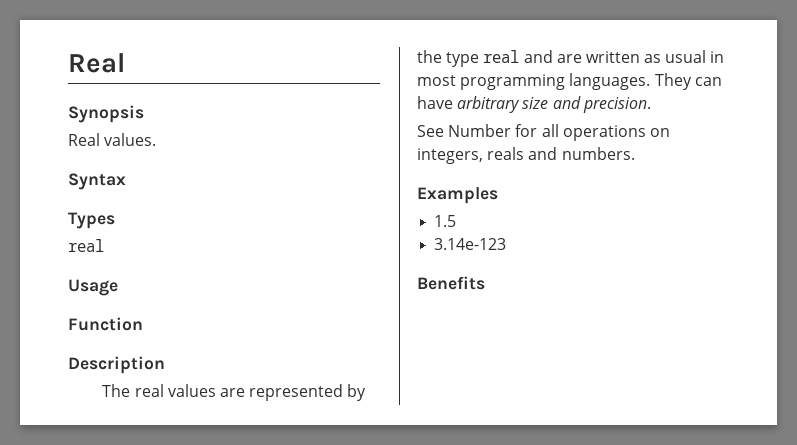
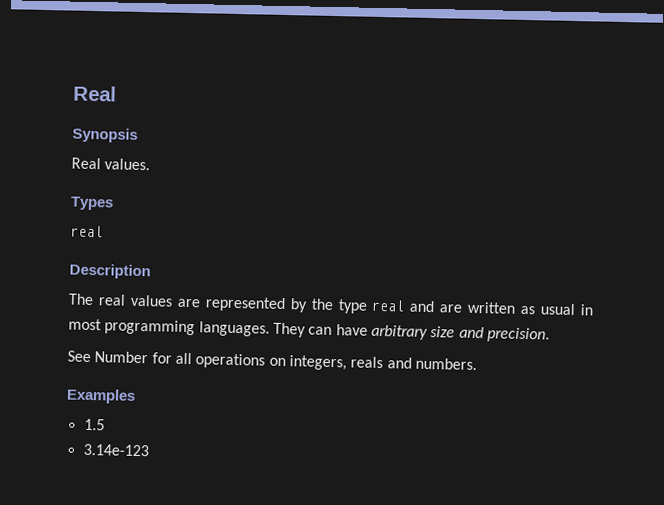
- Syntax
- Usage
- Function
- Benefits

